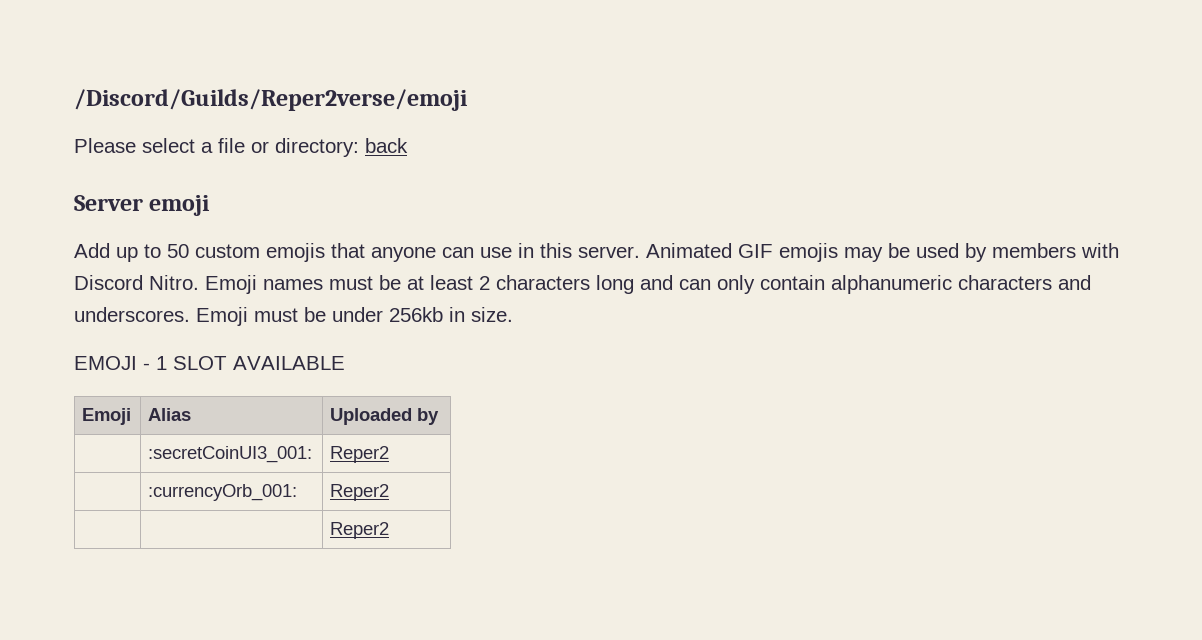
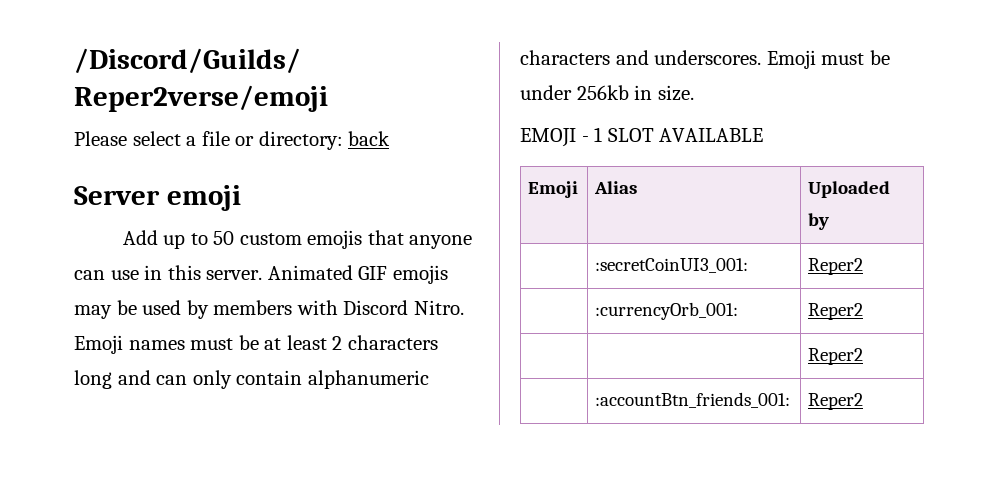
+ | :accountBtn_friends_001: | Reper2

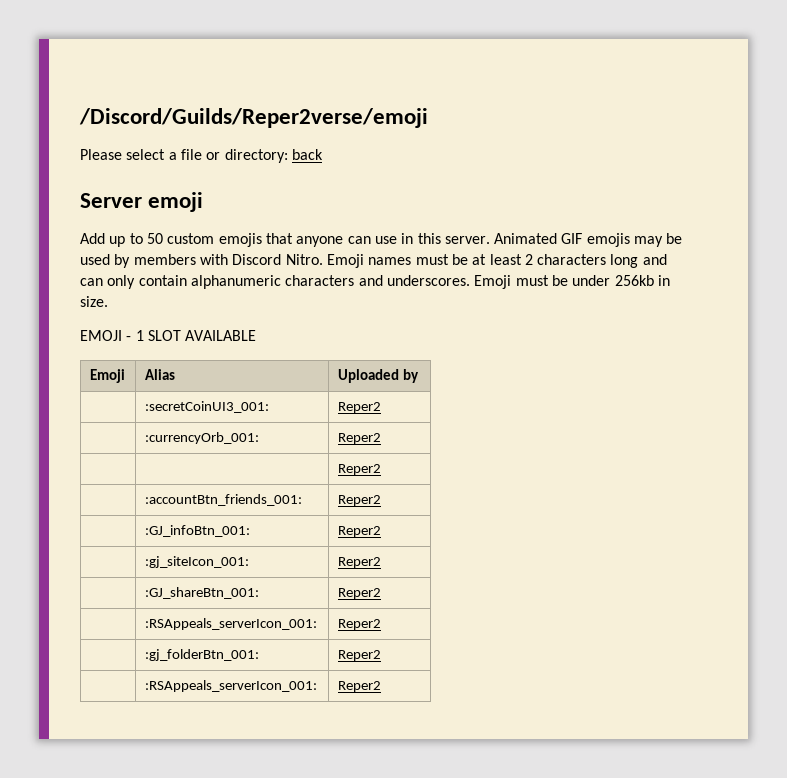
+ | :GJ_infoBtn_001: | Reper2
+ | :gj_siteIcon_001: | Reper2
+ | :GJ_shareBtn_001: | Reper2
+ | :RSAppeals_serverIcon_001: | Reper2
+ | :gj_folderBtn_001: | Reper2
+ | :RSAppeals_serverIcon_001: | Reper2

